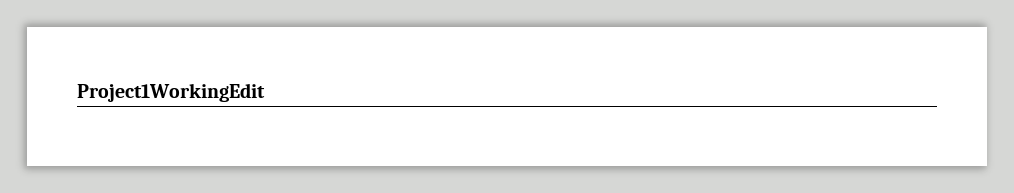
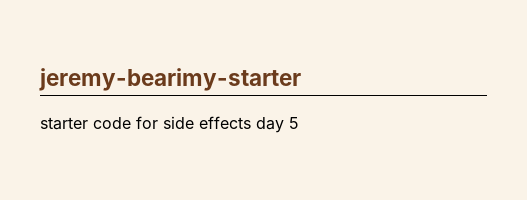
- Project1WorkingEdit
+ jeremy-bearimy-starter
+ starter code for side effects day 5

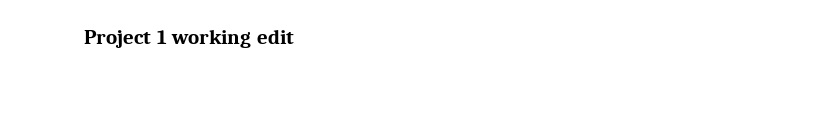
- jeremy-bearimy-starter
- starter code for side effects day 5
+ Project 1 working edit

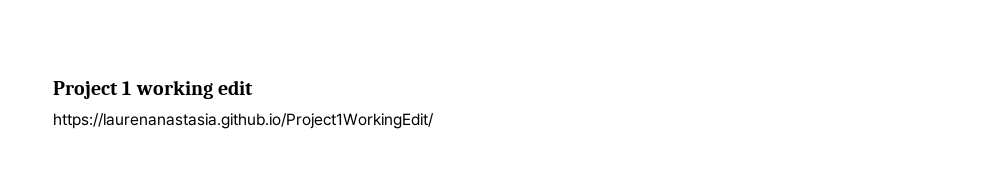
+ https://laurenanastasia.github.io/Project1WorkingEdit/

